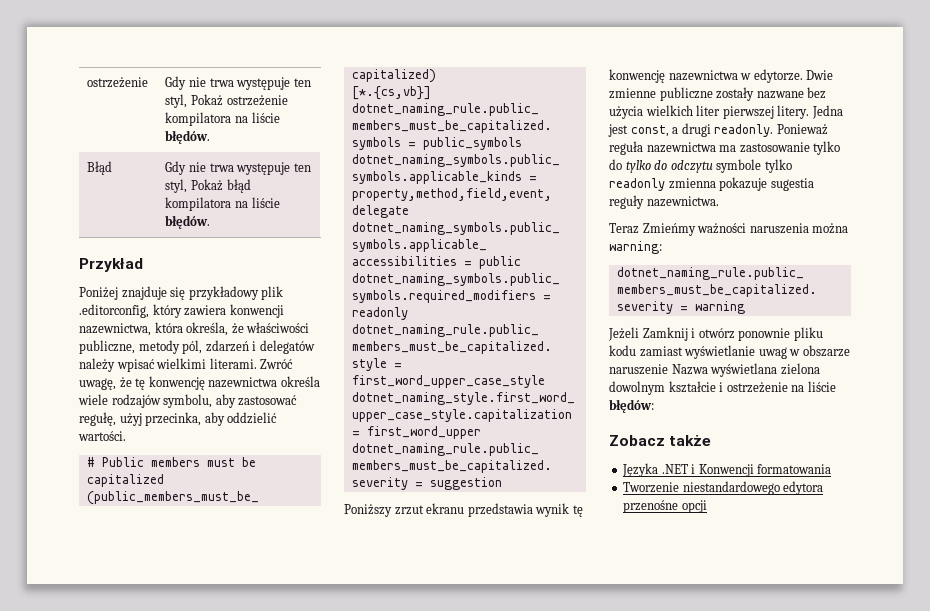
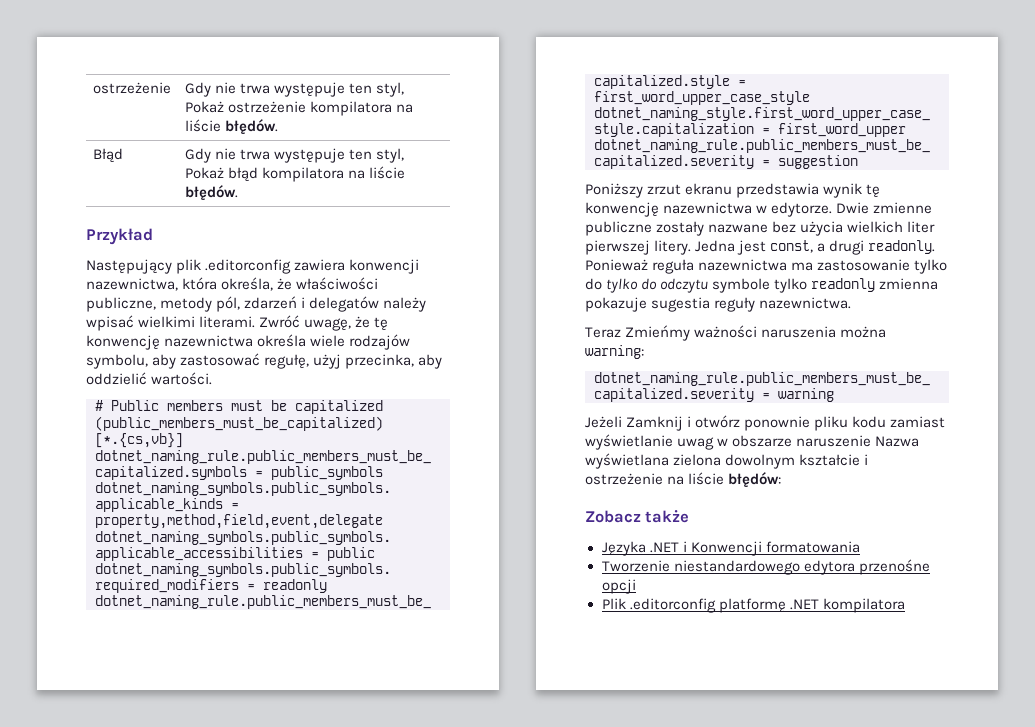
- Poniżej znajduje się przykładowy plik .editorconfig, który zawiera konwencji nazewnictwa, która określa, że właściwości publiczne, metody pól, zdarzeń i delegatów należy wpisać wielkimi literami.
+ Następujący plik .editorconfig zawiera konwencji nazewnictwa, która określa, że właściwości publiczne, metody pól, zdarzeń i delegatów należy wpisać wielkimi literami.
+ Plik .editorconfig platformę .NET kompilatora

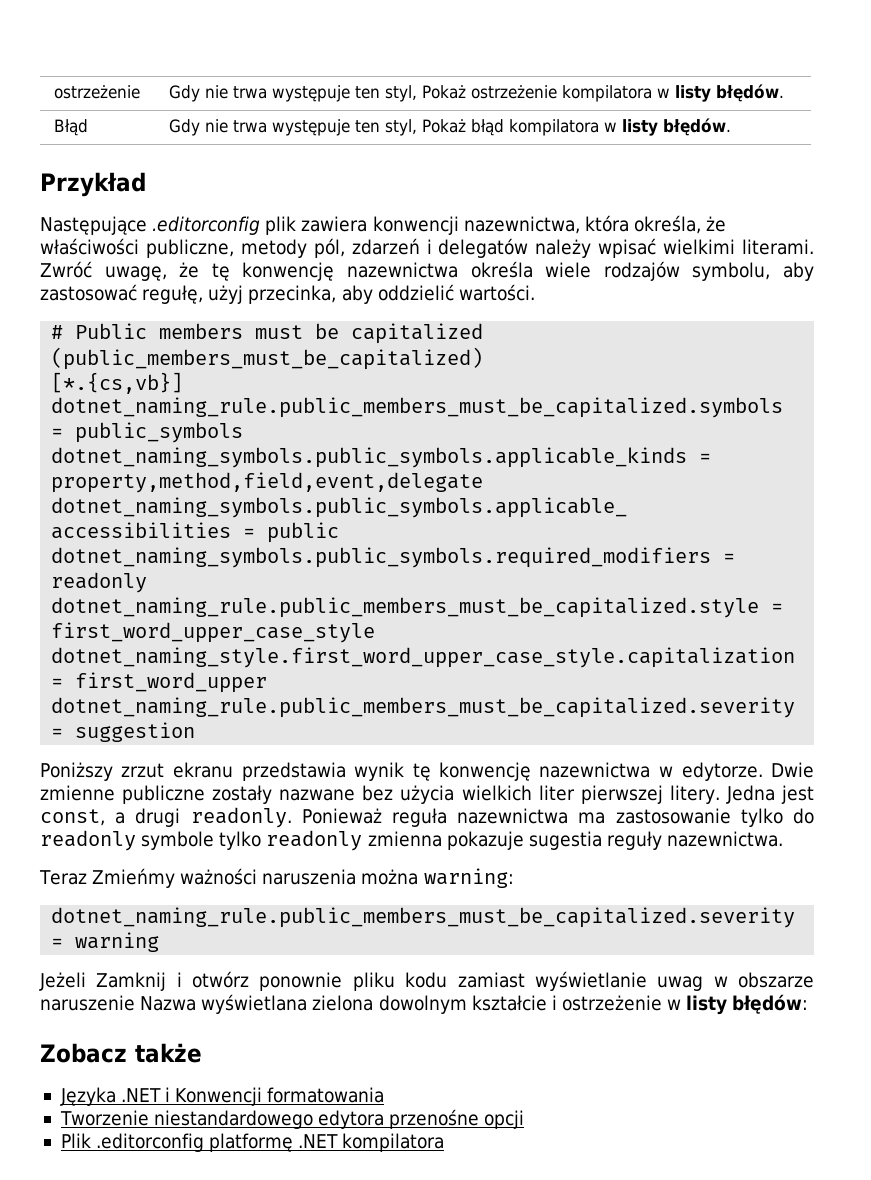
- ostrzeżenie | Gdy nie trwa występuje ten styl, Pokaż ostrzeżenie kompilatora na liście błędów.
+ ostrzeżenie | Gdy nie trwa występuje ten styl, Pokaż ostrzeżenie kompilatora w listy błędów.
- Błąd | Gdy nie trwa występuje ten styl, Pokaż błąd kompilatora na liście błędów.
+ Błąd | Gdy nie trwa występuje ten styl, Pokaż błąd kompilatora w listy błędów.
- Następujący plik .editorconfig zawiera konwencji nazewnictwa, która określa, że właściwości publiczne, metody pól, zdarzeń i delegatów należy wpisać wielkimi literami.
+ Następujące .editorconfig plik zawiera konwencji nazewnictwa, która określa, że właściwości publiczne, metody pól, zdarzeń i delegatów należy wpisać wielkimi literami.
- Ponieważ reguła nazewnictwa ma zastosowanie tylko do tylko do odczytu symbole tylko readonly zmienna pokazuje sugestia reguły nazewnictwa.
+ Ponieważ reguła nazewnictwa ma zastosowanie tylko do readonly symbole tylko readonly zmienna pokazuje sugestia reguły nazewnictwa.
- Jeżeli Zamknij i otwórz ponownie pliku kodu zamiast wyświetlanie uwag w obszarze naruszenie Nazwa wyświetlana zielona dowolnym kształcie i ostrzeżenie na liście błędów:
+ Jeżeli Zamknij i otwórz ponownie pliku kodu zamiast wyświetlanie uwag w obszarze naruszenie Nazwa wyświetlana zielona dowolnym kształcie i ostrzeżenie w listy błędów:

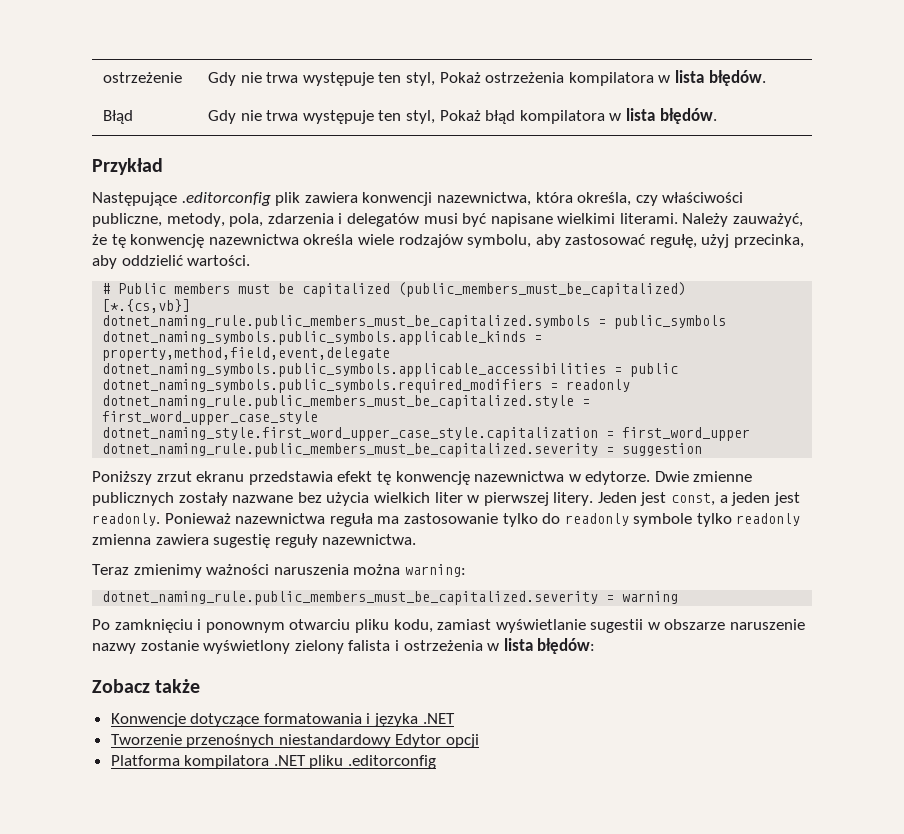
- ostrzeżenie | Gdy nie trwa występuje ten styl, Pokaż ostrzeżenie kompilatora w listy błędów.
+ ostrzeżenie | Gdy nie trwa występuje ten styl, Pokaż ostrzeżenia kompilatora w lista błędów.
- Błąd | Gdy nie trwa występuje ten styl, Pokaż błąd kompilatora w listy błędów.
+ Błąd | Gdy nie trwa występuje ten styl, Pokaż błąd kompilatora w lista błędów.
- Następujące .editorconfig plik zawiera konwencji nazewnictwa, która określa, że właściwości publiczne, metody pól, zdarzeń i delegatów należy wpisać wielkimi literami. Zwróć uwagę, że tę konwencję nazewnictwa określa wiele rodzajów symbolu, aby zastosować regułę, użyj przecinka, aby oddzielić wartości.
+ Następujące .editorconfig plik zawiera konwencji nazewnictwa, która określa, czy właściwości publiczne, metody, pola, zdarzenia i delegatów musi być napisane wielkimi literami. Należy zauważyć, że tę konwencję nazewnictwa określa wiele rodzajów symbolu, aby zastosować regułę, użyj przecinka, aby oddzielić wartości.
- Poniższy zrzut ekranu przedstawia wynik tę konwencję nazewnictwa w edytorze.
+ Poniższy zrzut ekranu przedstawia efekt tę konwencję nazewnictwa w edytorze.
- Dwie zmienne publiczne zostały nazwane bez użycia wielkich liter pierwszej litery.
+ Dwie zmienne publicznych zostały nazwane bez użycia wielkich liter w pierwszej litery.
- Jedna jest const, a drugi readonly. Ponieważ reguła nazewnictwa ma zastosowanie tylko do readonly symbole tylko readonly zmienna pokazuje sugestia reguły nazewnictwa.
+ Jeden jest const, a jeden jest readonly. Ponieważ nazewnictwa reguła ma zastosowanie tylko do readonly symbole tylko readonly zmienna zawiera sugestię reguły nazewnictwa.
- Teraz Zmieńmy ważności naruszenia można warning:
+ Teraz zmienimy ważności naruszenia można warning:
- Jeżeli Zamknij i otwórz ponownie pliku kodu zamiast wyświetlanie uwag w obszarze naruszenie Nazwa wyświetlana zielona dowolnym kształcie i ostrzeżenie w listy błędów:
+ Po zamknięciu i ponownym otwarciu pliku kodu, zamiast wyświetlanie sugestii w obszarze naruszenie nazwy zostanie wyświetlony zielony falista i ostrzeżenia w lista błędów:
  Zobacz także
- Języka .NET i Konwencji formatowania
- Tworzenie niestandardowego edytora przenośne opcji
- Plik .editorconfig platformę .NET kompilatora
+ Konwencje dotyczące formatowania i języka .NET
+ Tworzenie przenośnych niestandardowy Edytor opcji
+ Platforma kompilatora .NET pliku .editorconfig

